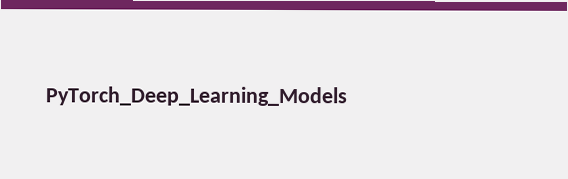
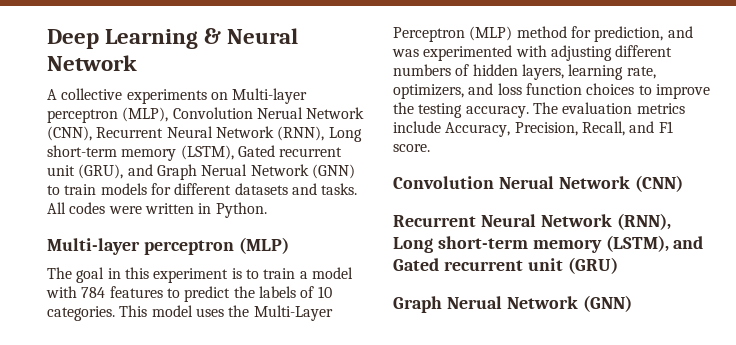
- PyTorch_Deep_Learning_Models
+ Deep Learning & Neural Network
+ A collective experiments on Multi-layer perceptron (MLP), Convolution Nerual Network (CNN), Recurrent Neural Network (RNN), Long short-term memory (LSTM), Gated recurrent unit (GRU), and Graph Nerual Network (GNN) to train models for different datasets and tasks. All codes were written in Python.
+ Multi-layer perceptron (MLP)
+ The goal in this experiment is to train a model with 784 features to predict the labels of 10 categories. This model uses the Multi-Layer Perceptron (MLP) method for prediction, and was experimented with adjusting different numbers of hidden layers, learning rate, optimizers, and loss function choices to improve the testing accuracy. The evaluation metrics include Accuracy, Precision, Recall, and F1 score.
+ Convolution Nerual Network (CNN)
+ Recurrent Neural Network (RNN), Long short-term memory (LSTM), and Gated recurrent unit (GRU)
+ Graph Nerual Network (GNN)

